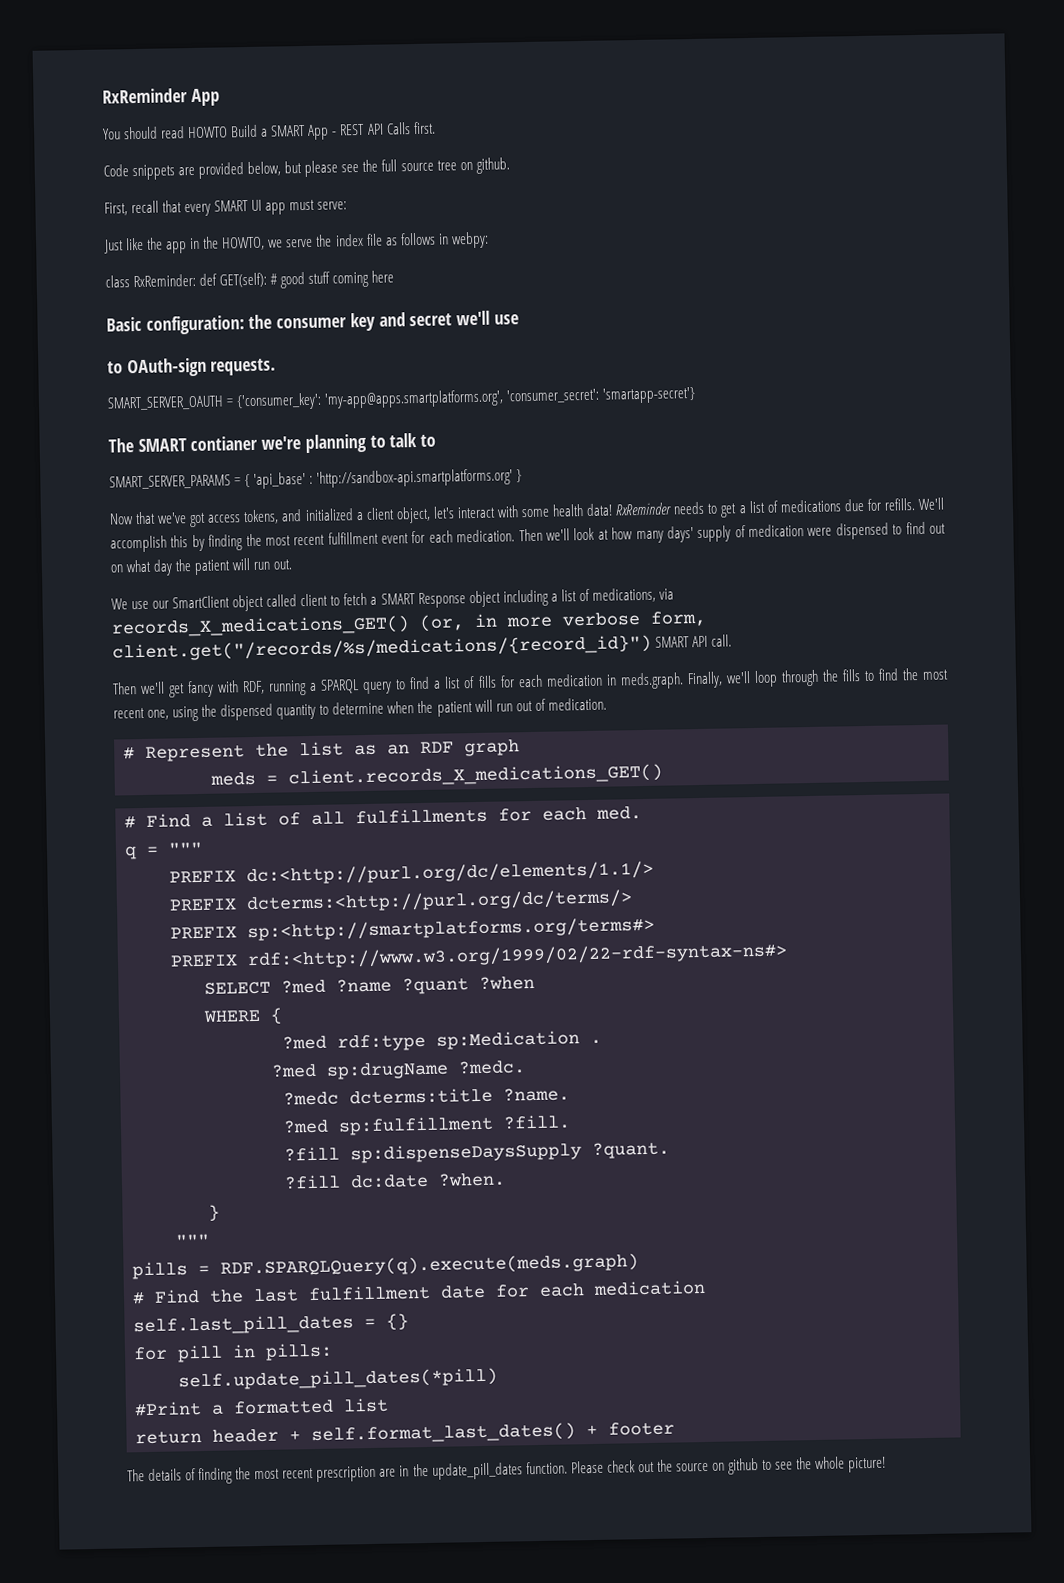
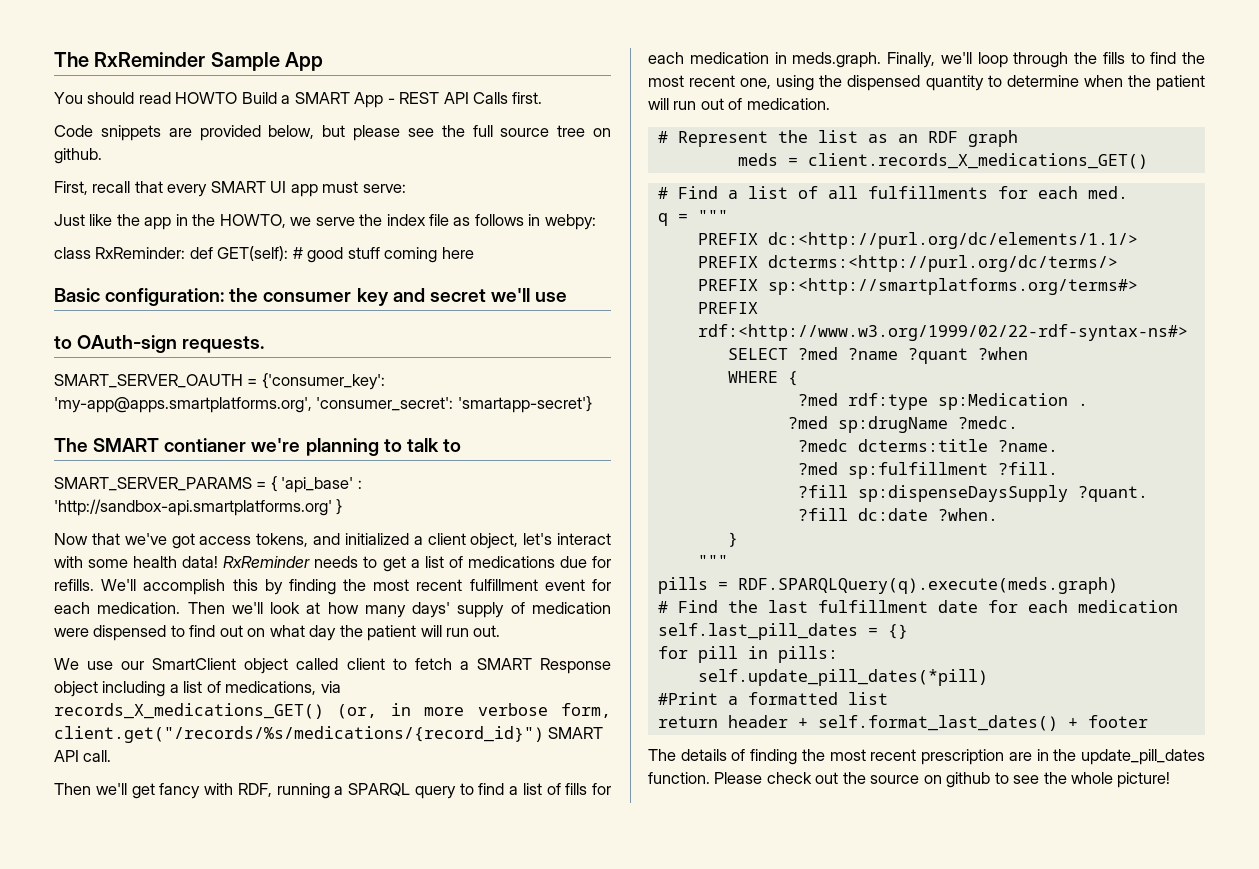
- RxReminder App
+ The RxReminder Sample App

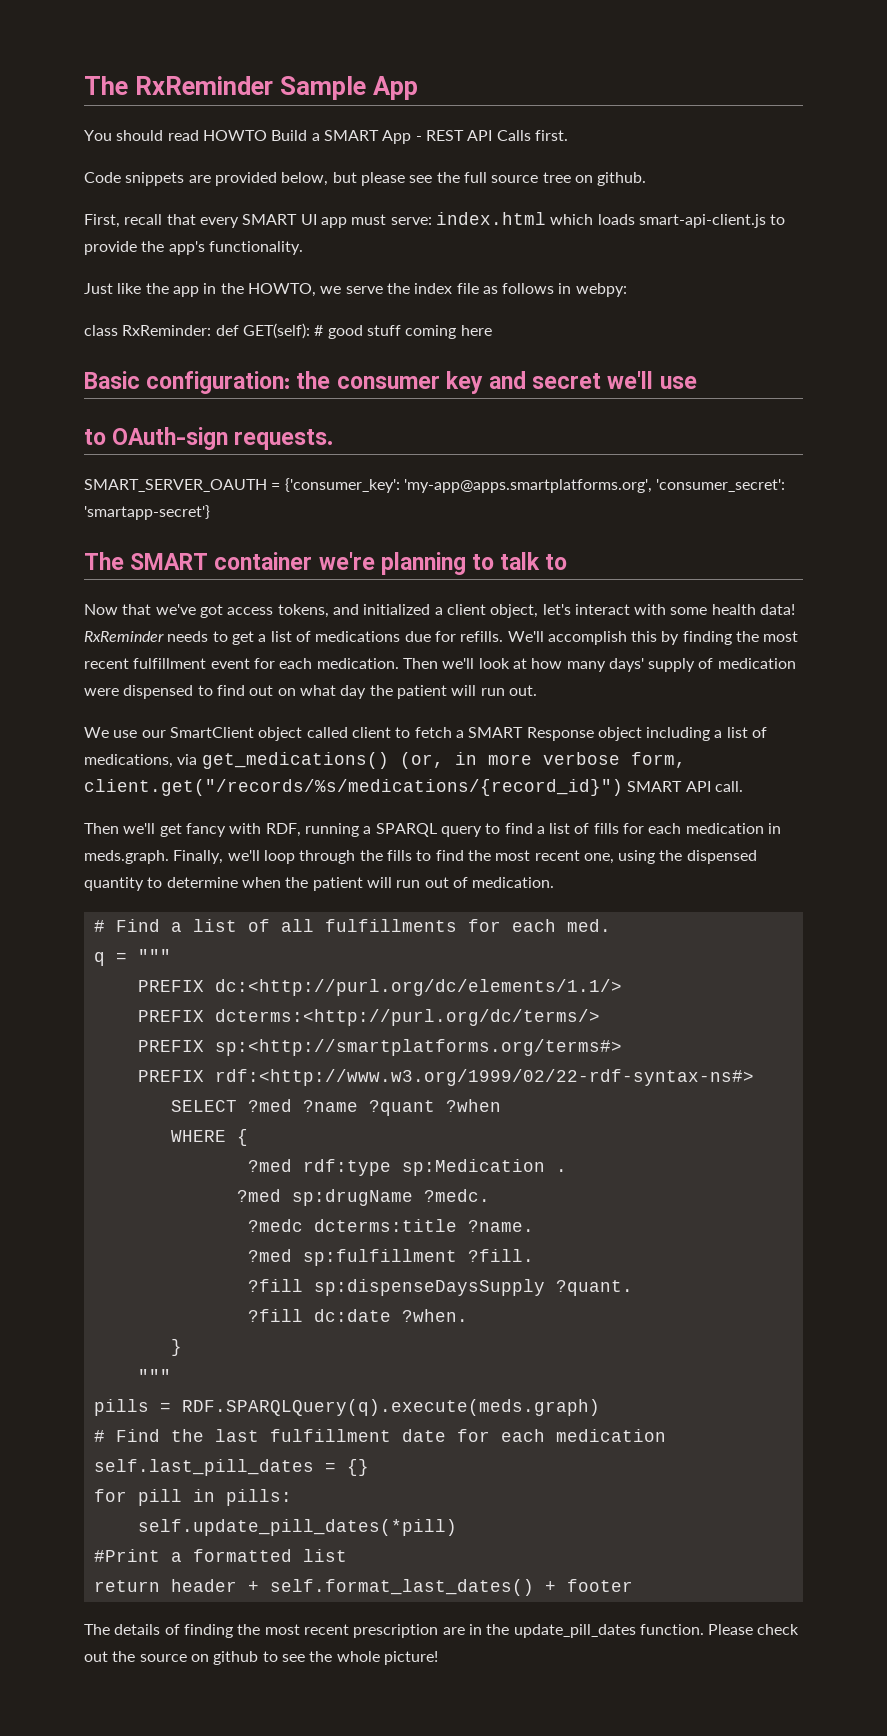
- First, recall that every SMART UI app must serve:
+ First, recall that every SMART UI app must serve: index.html which loads smart-api-client.js to provide the app's functionality.
- The SMART contianer we're planning to talk to
+ The SMART container we're planning to talk to
- SMART_SERVER_PARAMS = { 'api_base' : 'http://sandbox-api.smartplatforms.org' }
- We use our SmartClient object called client to fetch a SMART Response object including a list of medications, via records_X_medications_GET() (or, in more verbose form, client.get("/records/%s/medications/{record_id}") SMART API call.
+ We use our SmartClient object called client to fetch a SMART Response object including a list of medications, via get_medications() (or, in more verbose form, client.get("/records/%s/medications/{record_id}") SMART API call.
- # Represent the list as an RDF graph
- meds = client.records_X_medications_GET()

